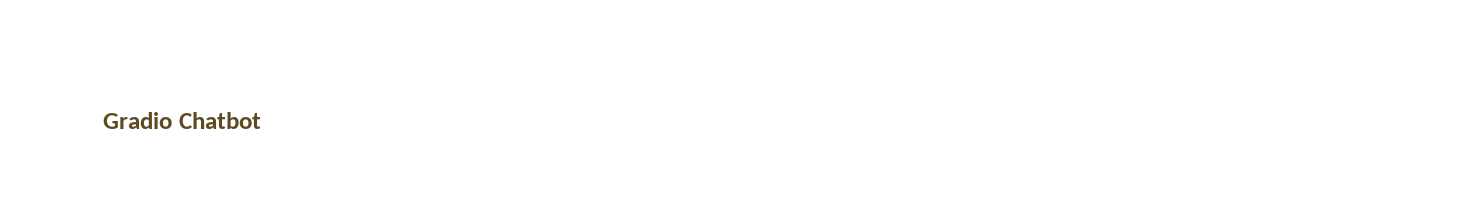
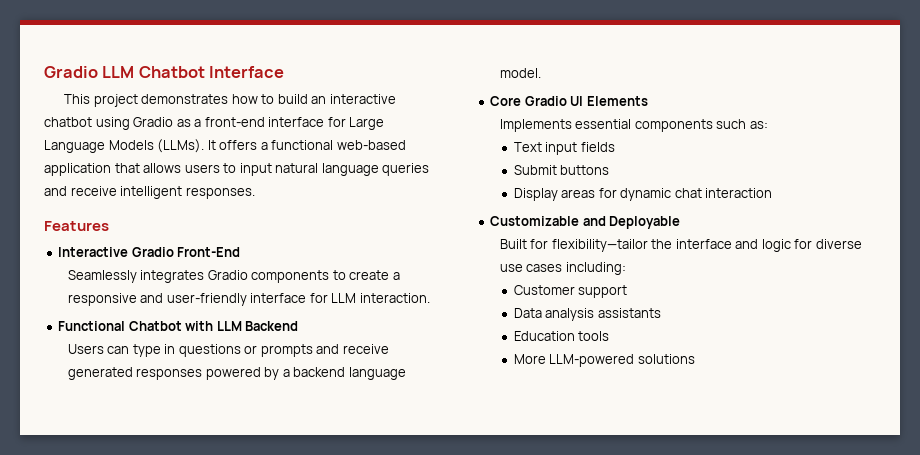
- Gradio Chatbot
+ Gradio LLM Chatbot Interface
+ This project demonstrates how to build an interactive chatbot using Gradio as a front-end interface for Large Language Models (LLMs). It offers a functional web-based application that allows users to input natural language queries and receive intelligent responses.
+ Features
+ Interactive Gradio Front-End
+ Seamlessly integrates Gradio components to create a responsive and user-friendly interface for LLM interaction.
+ Functional Chatbot with LLM Backend
+ Users can type in questions or prompts and receive generated responses powered by a backend language model.
+ Core Gradio UI Elements
+ Implements essential components such as:
+ Text input fields
+ Submit buttons
+ Display areas for dynamic chat interaction
+ Customizable and Deployable
+ Built for flexibility—tailor the interface and logic for diverse use cases including:
+ Customer support
+ Data analysis assistants
+ Education tools
+ More LLM-powered solutions

